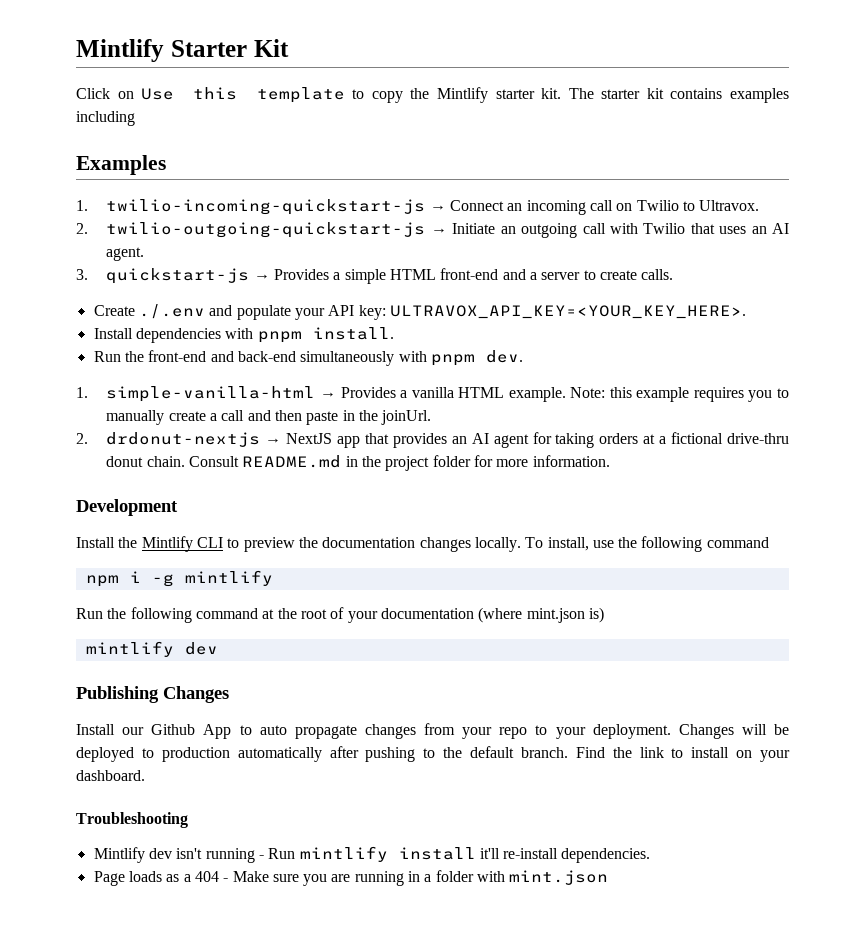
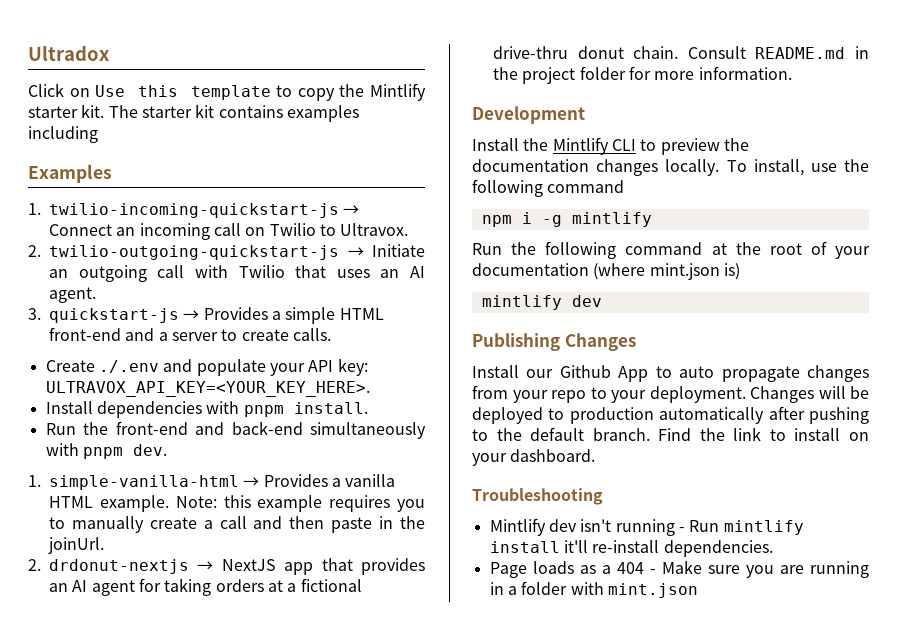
- Mintlify Starter Kit
+ Ultradox

